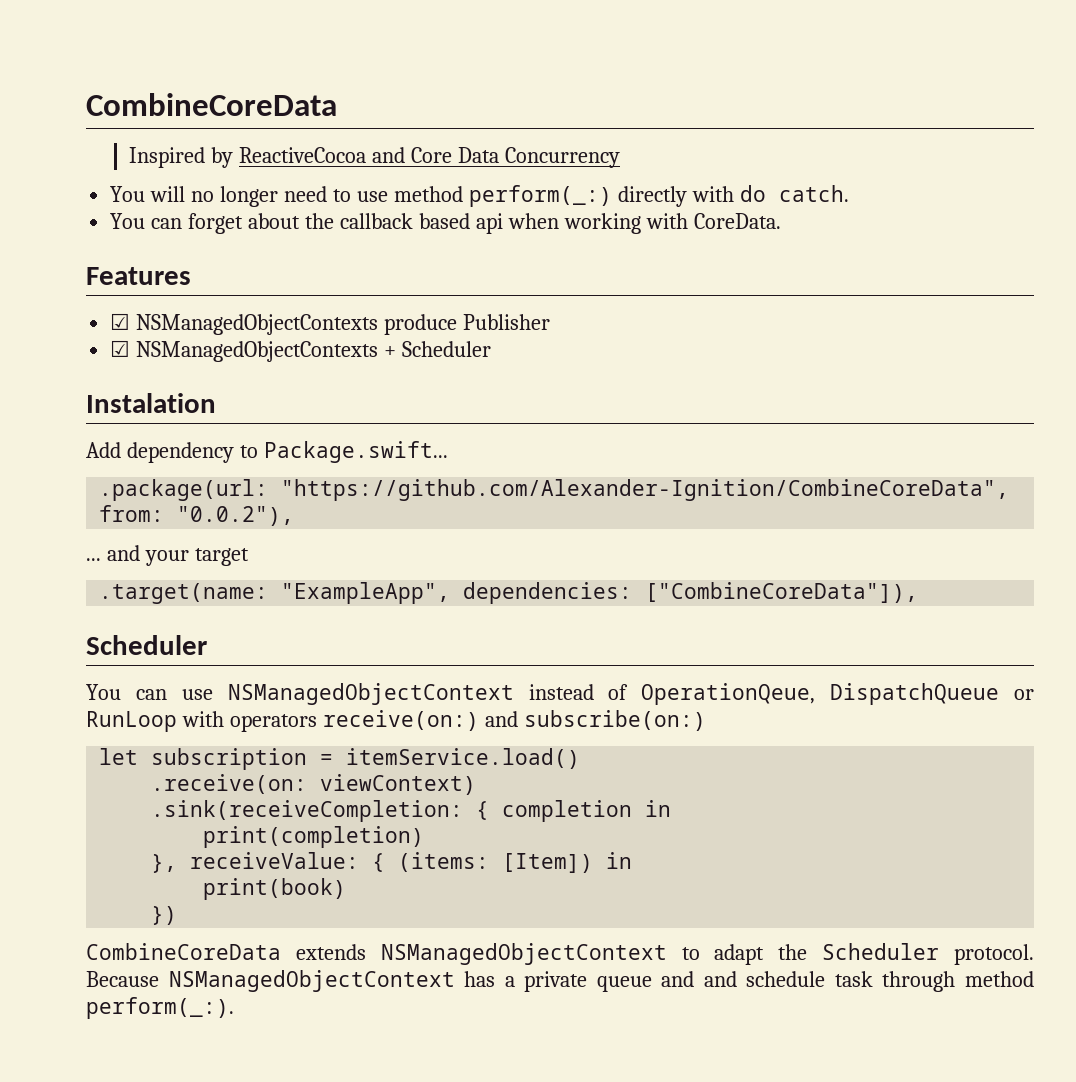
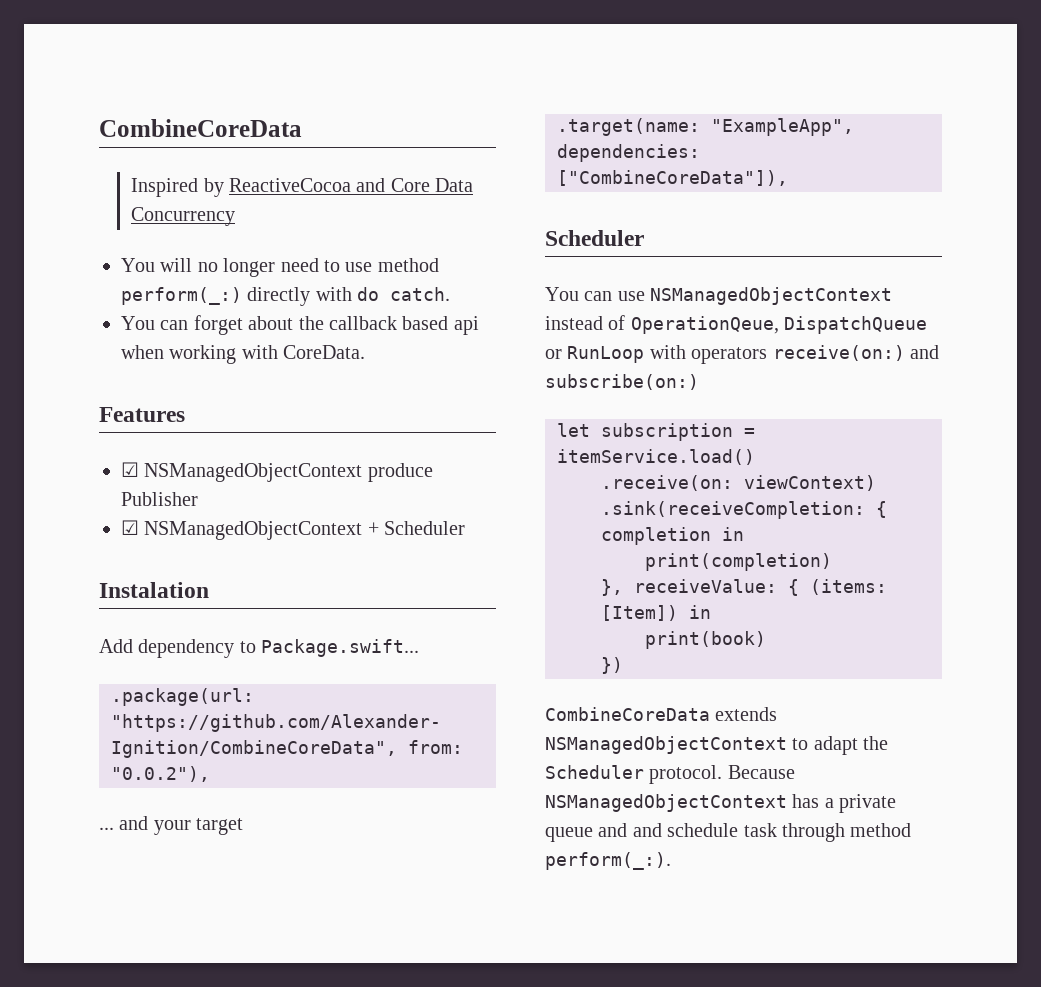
- ☑ NSManagedObjectContexts produce Publisher
+ ☑ NSManagedObjectContext produce Publisher
- ☑ NSManagedObjectContexts + Scheduler
+ ☑ NSManagedObjectContext + Scheduler

